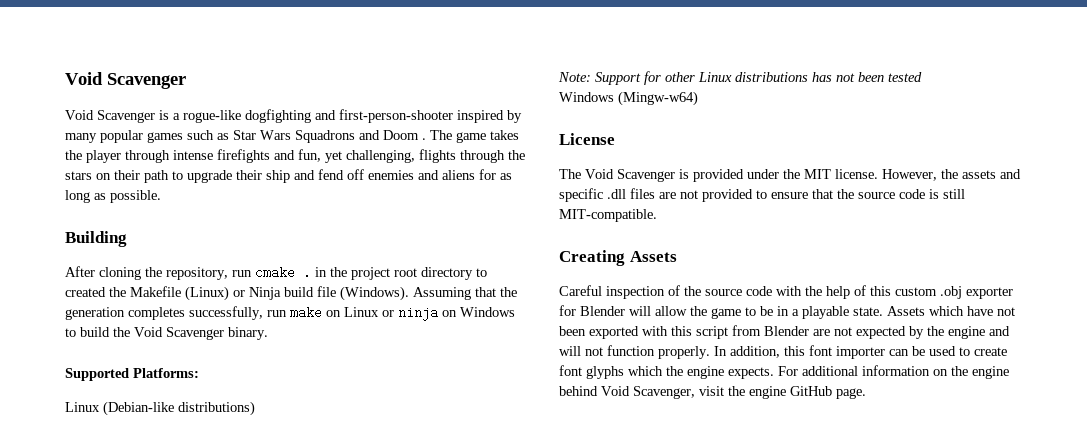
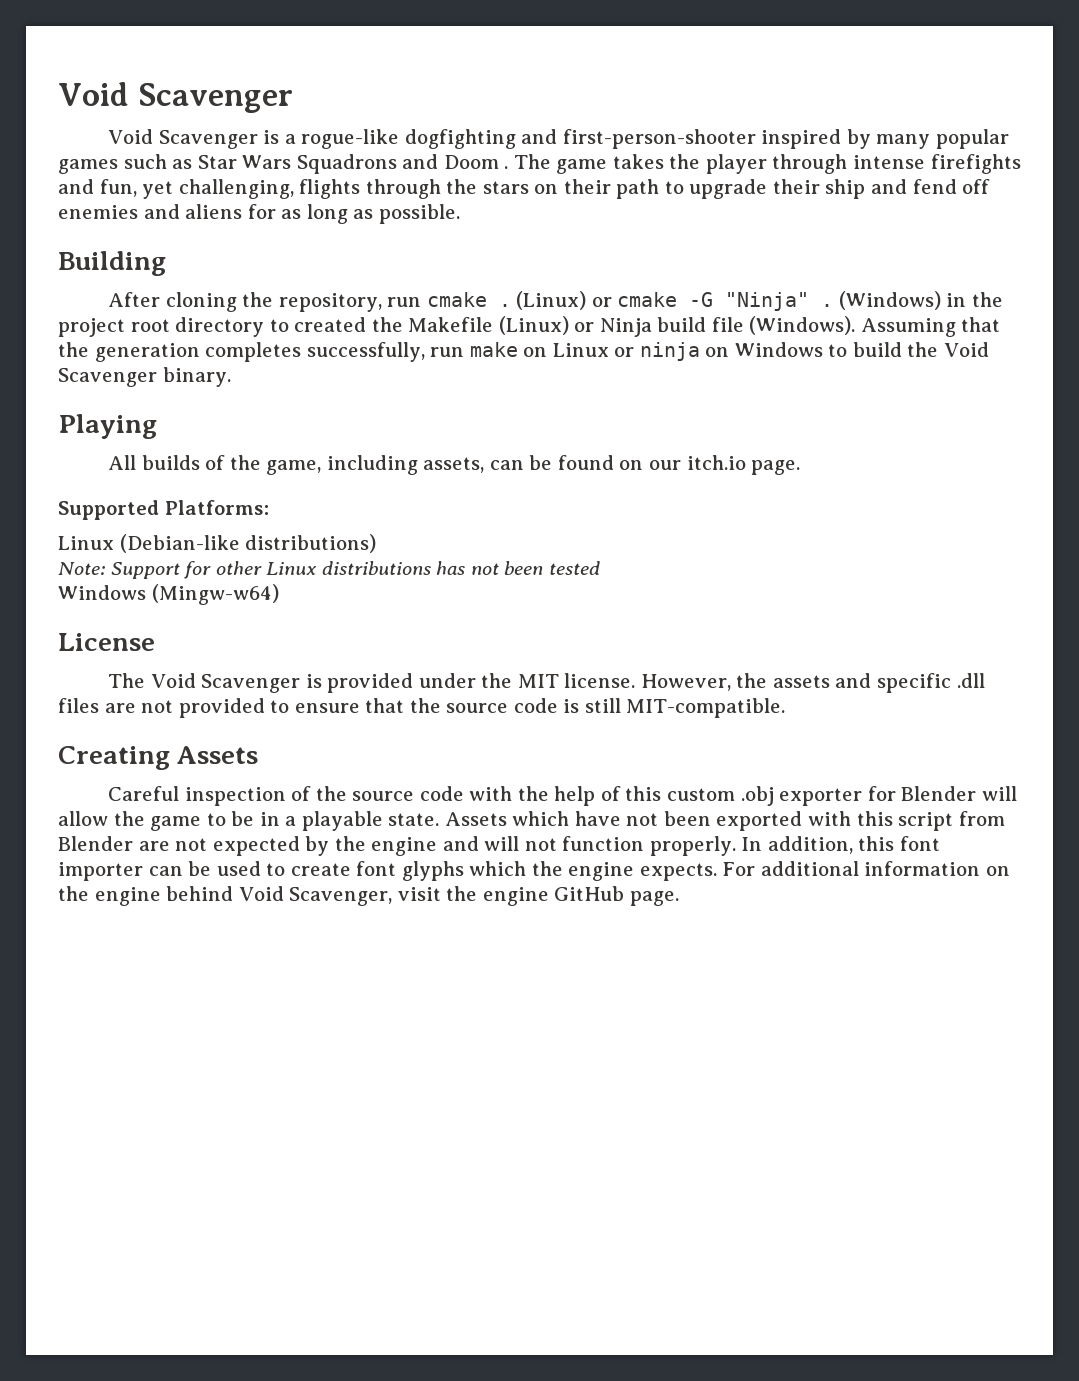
- After cloning the repository, run cmake . in the project root directory to created the Makefile (Linux) or Ninja build file (Windows).
+ After cloning the repository, run cmake . (Linux) or cmake -G "Ninja" . (Windows) in the project root directory to created the Makefile (Linux) or Ninja build file (Windows).
+ Playing
+ All builds of the game, including assets, can be found on our itch.io page.

